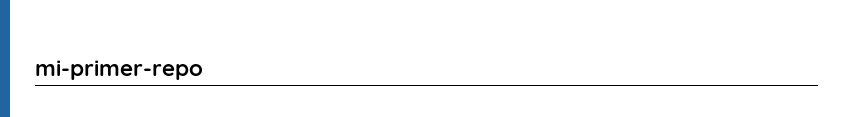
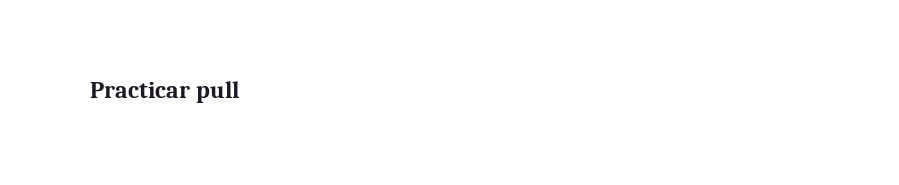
- mi-primer-repo
+ Practicar pull

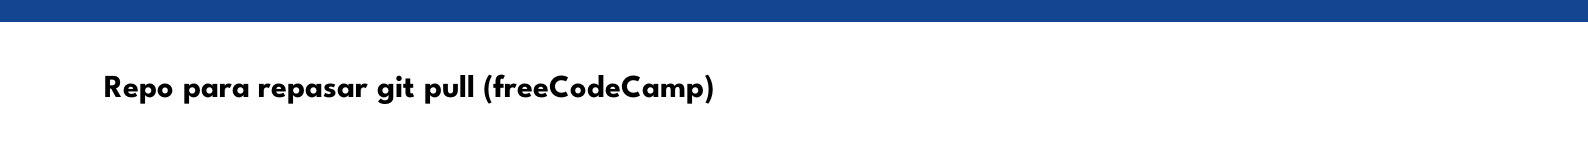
- Practicar pull
+ Repo para repasar git pull (freeCodeCamp)

